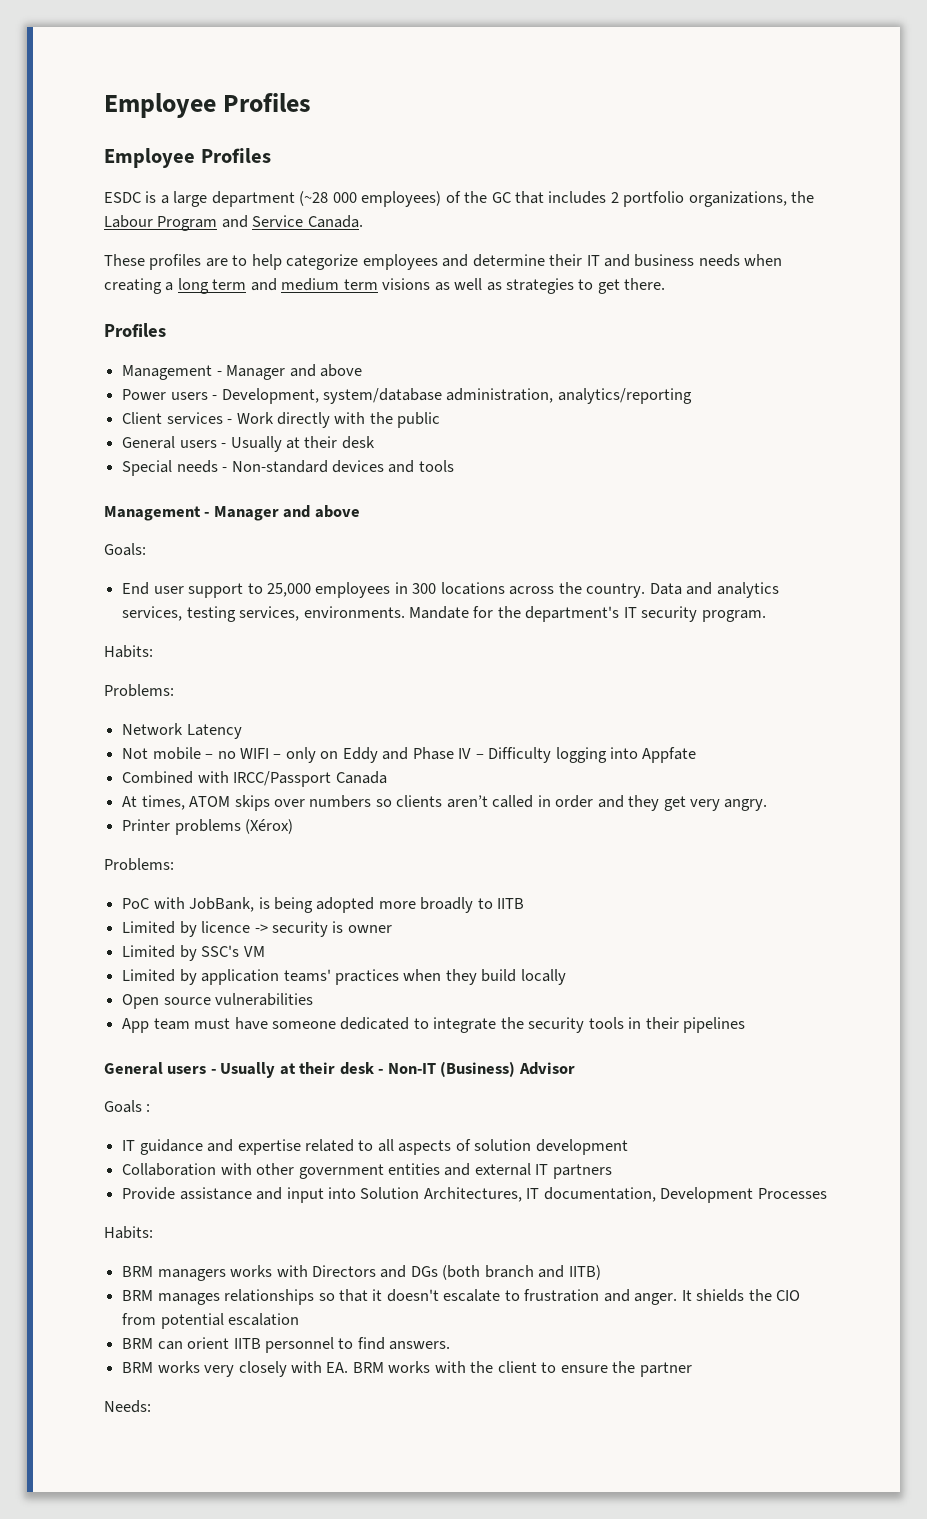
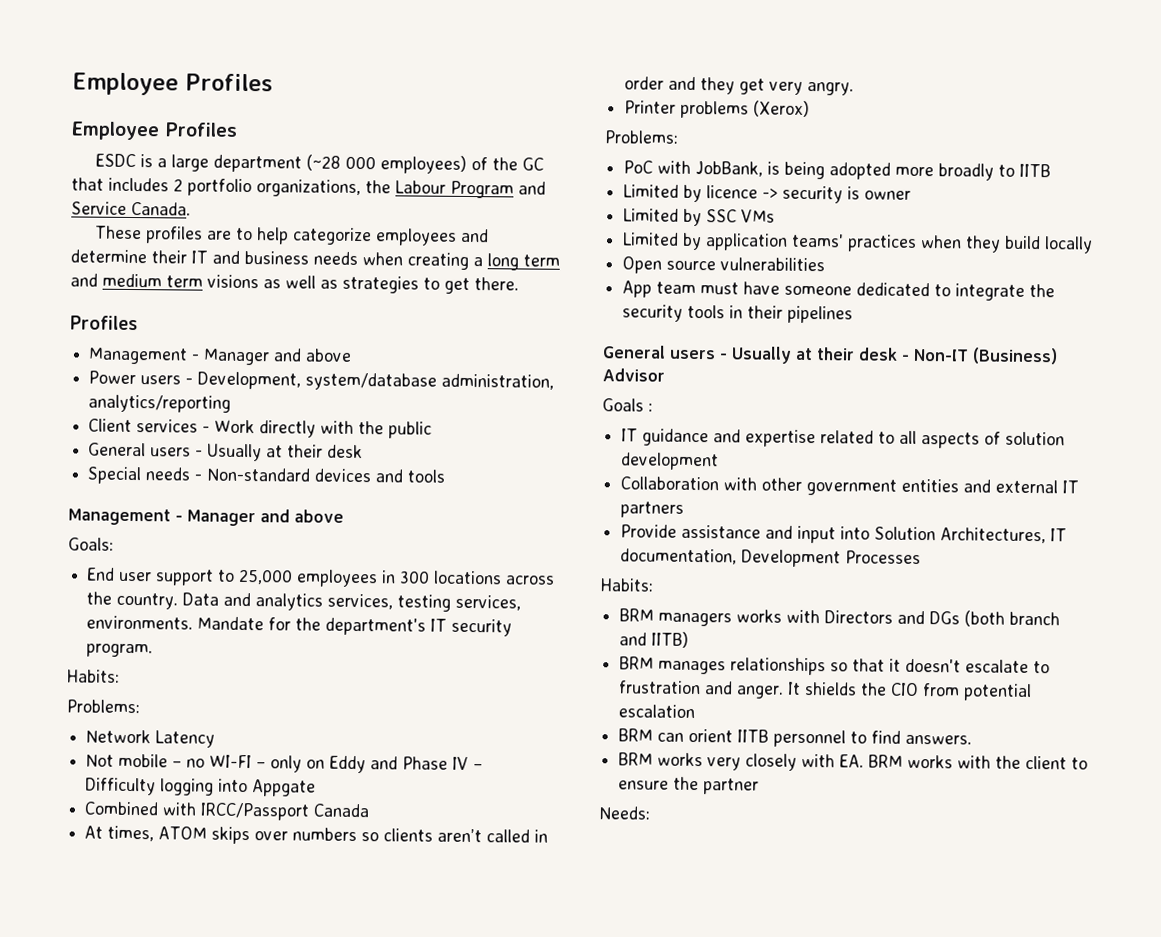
- Not mobile – no WIFI – only on Eddy and Phase IV – Difficulty logging into Appfate
+ Not mobile – no WI-FI – only on Eddy and Phase IV – Difficulty logging into Appgate
- Printer problems (Xérox)
+ Printer problems (Xerox)
- Limited by SSC's VM
+ Limited by SSC VMs

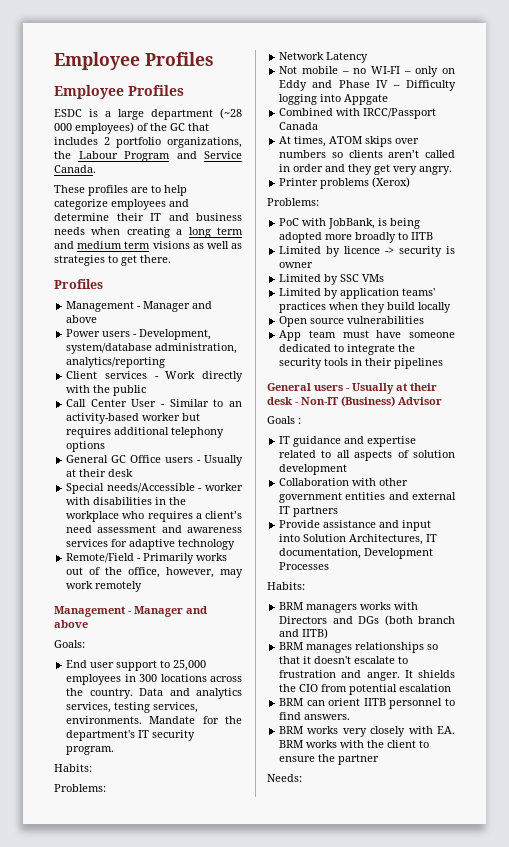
  Client services - Work directly with the public
- General users - Usually at their desk
+ Call Center User - Similar to an activity-based worker but requires additional telephony options
+ General GC Office users - Usually at their desk
- Special needs - Non-standard devices and tools
+ Special needs/Accessible - worker with disabilities in the workplace who requires a client’s need assessment and awareness services for adaptive technology
+ Remote/Field - Primarily works out of the office, however, may work remotely

